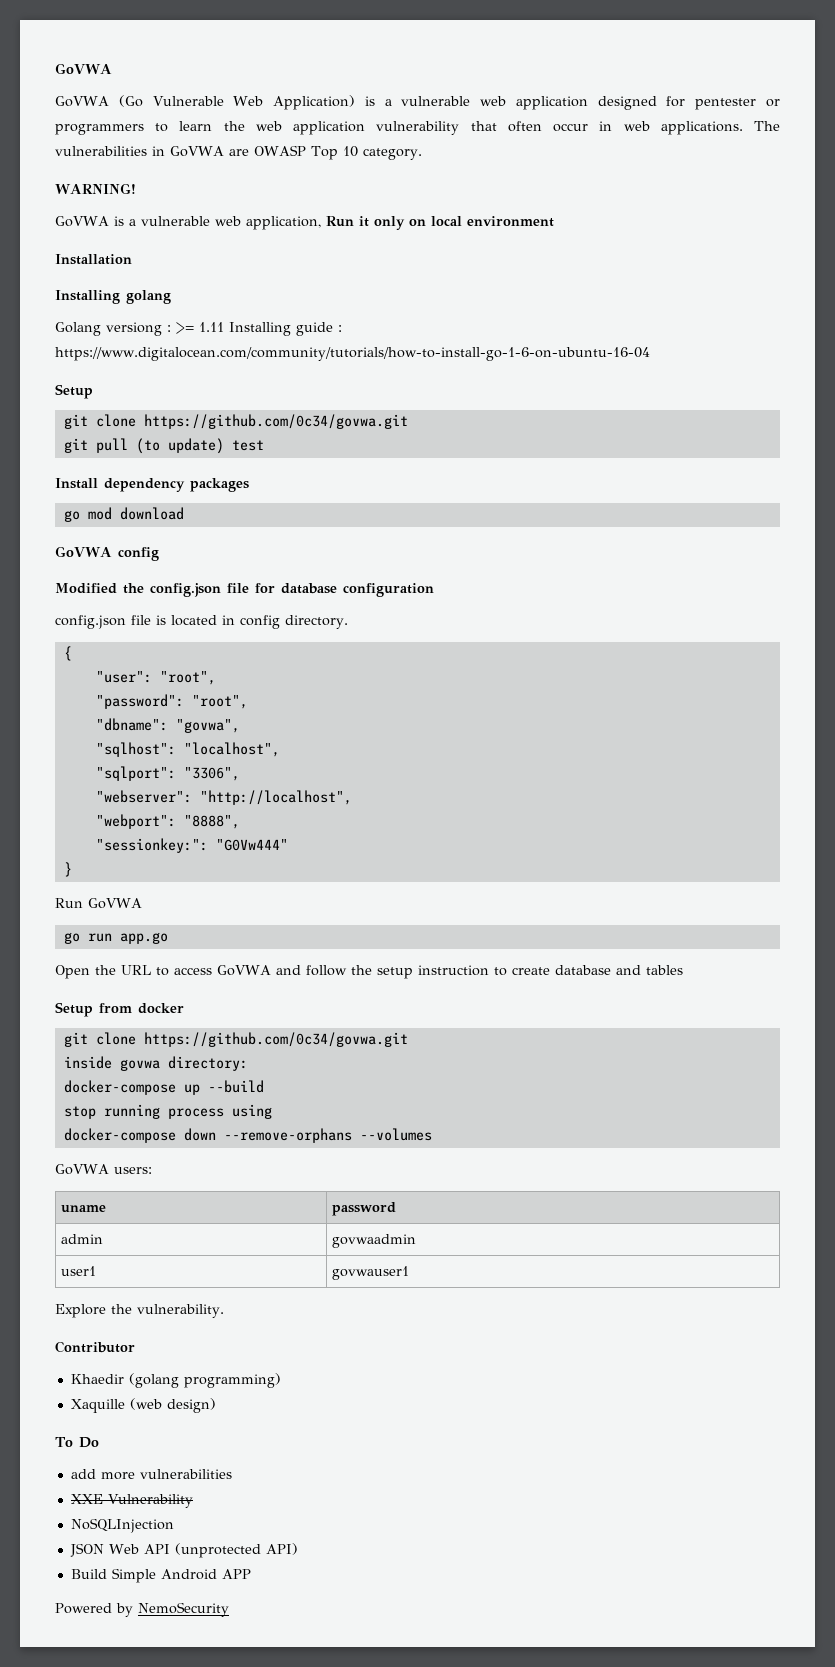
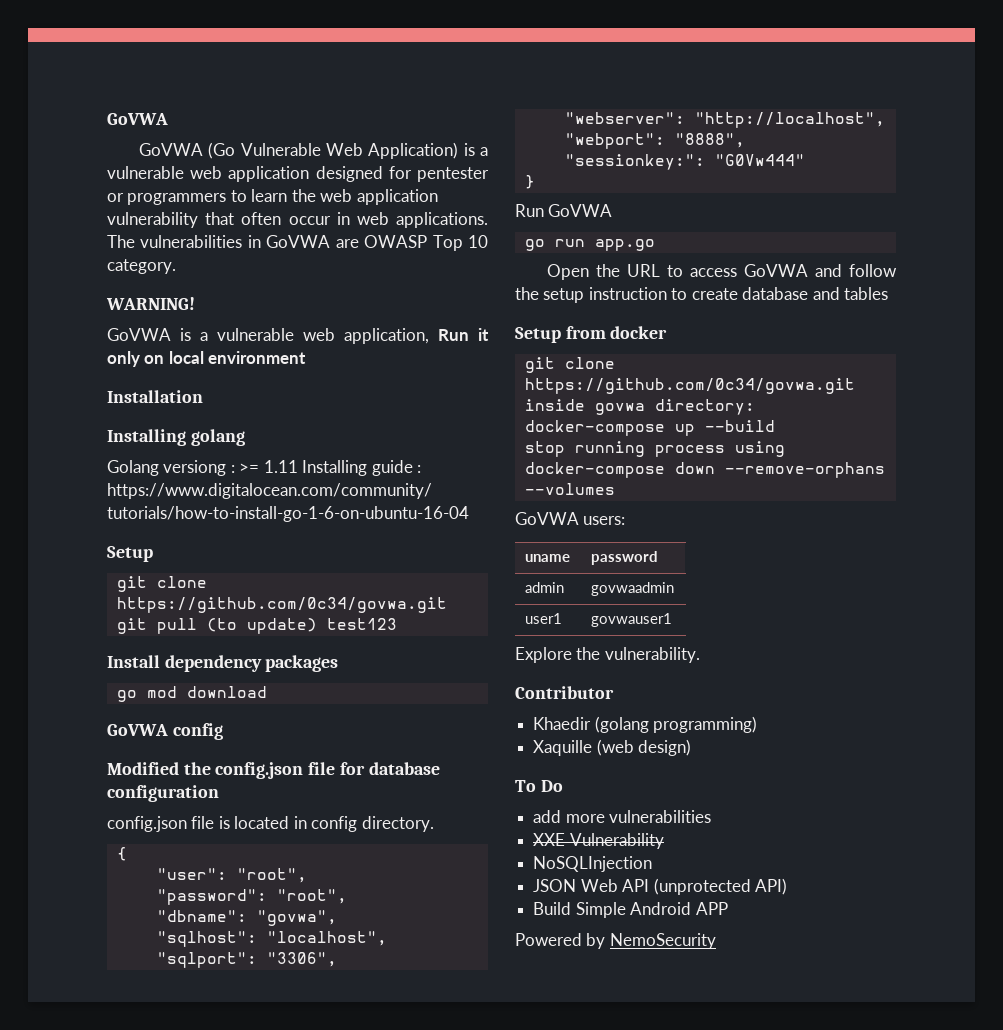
- git pull (to update) test
+ git pull (to update) test123

